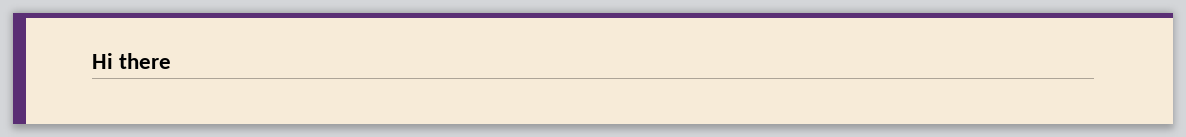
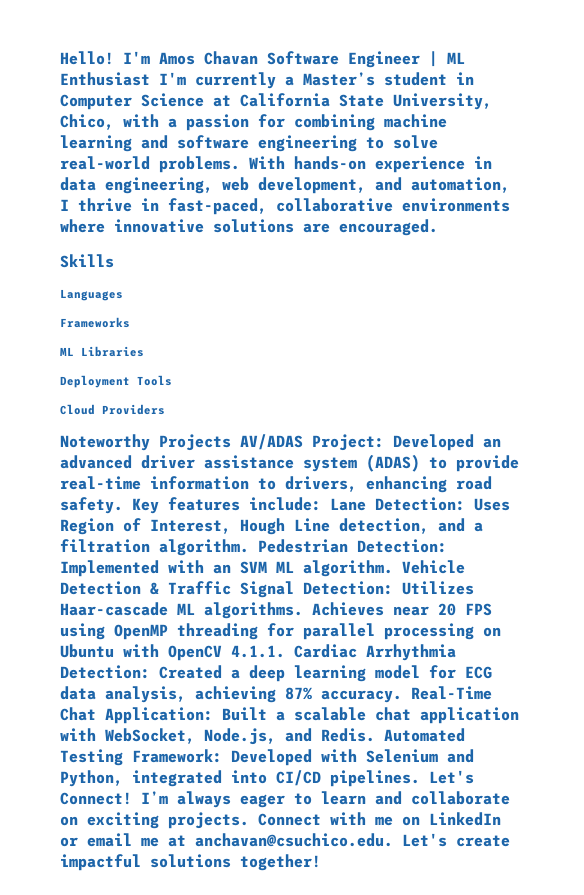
- Hi there
+ Hello! I'm Amos Chavan Software Engineer | ML Enthusiast I'm currently a Master’s student in Computer Science at California State University, Chico, with a passion for combining machine learning and software engineering to solve real-world problems. With hands-on experience in data engineering, web development, and automation, I thrive in fast-paced, collaborative environments where innovative solutions are encouraged.
+ Skills
+ Languages
+ Frameworks
+ ML Libraries
+ Deployment Tools
+ Cloud Providers
+ Noteworthy Projects AV/ADAS Project: Developed an advanced driver assistance system (ADAS) to provide real-time information to drivers, enhancing road safety. Key features include: Lane Detection: Uses Region of Interest, Hough Line detection, and a filtration algorithm. Pedestrian Detection: Implemented with an SVM ML algorithm. Vehicle Detection & Traffic Signal Detection: Utilizes Haar-cascade ML algorithms. Achieves near 20 FPS using OpenMP threading for parallel processing on Ubuntu with OpenCV 4.1.1. Cardiac Arrhythmia Detection: Created a deep learning model for ECG data analysis, achieving 87% accuracy. Real-Time Chat Application: Built a scalable chat application with WebSocket, Node.js, and Redis. Automated Testing Framework: Developed with Selenium and Python, integrated into CI/CD pipelines. Let's Connect! I’m always eager to learn and collaborate on exciting projects. Connect with me on LinkedIn or email me at anchavan@csuchico.edu. Let's create impactful solutions together!

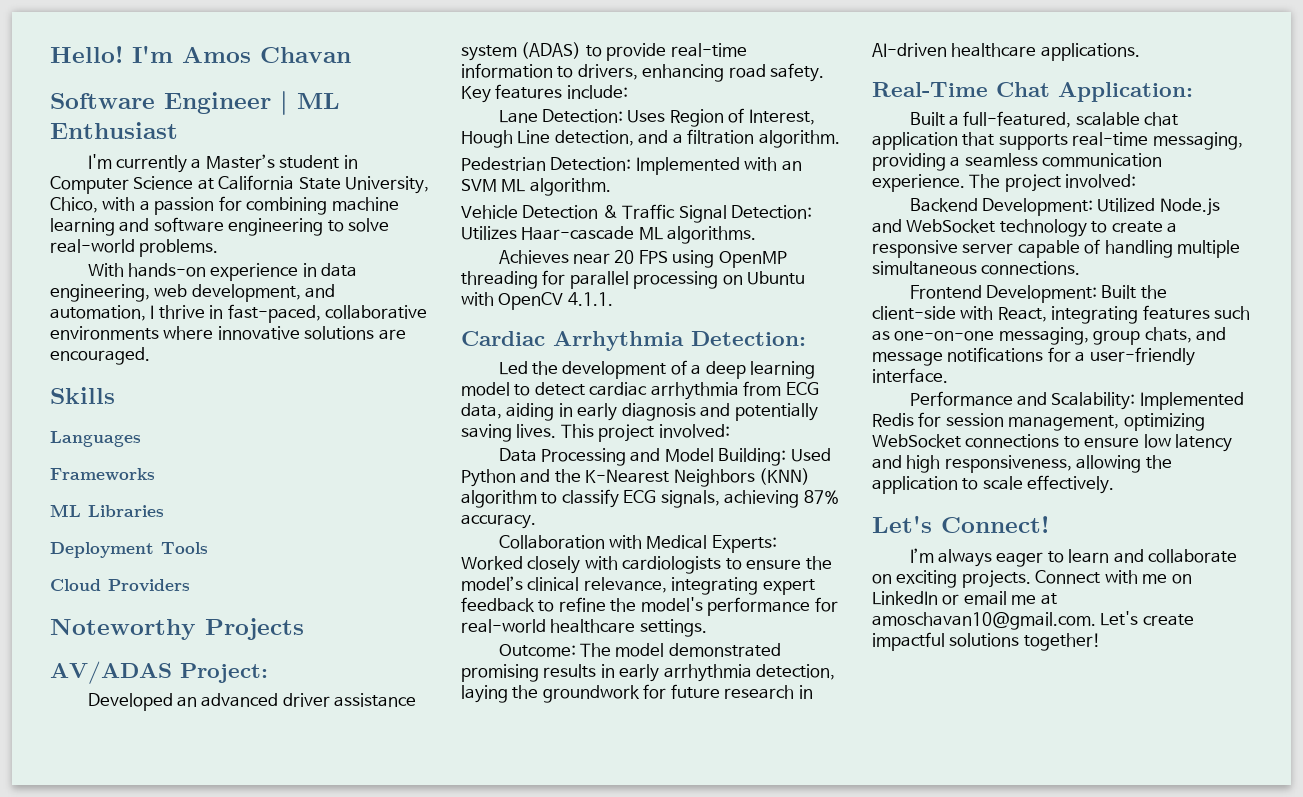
- I'm Amos Chavan Software Engineer | ML Enthusiast I'm currently a Master’s student in Computer Science at California State University, Chico, with a passion for combining machine learning and software engineering to solve real-world problems. With hands-on experience in data engineering, web development, and automation, I thrive in fast-paced, collaborative environments where innovative solutions are encouraged.
+ I'm Amos Chavan
+ Software Engineer | ML Enthusiast
+ I'm currently a Master’s student in Computer Science at California State University, Chico, with a passion for combining machine learning and software engineering to solve real-world problems.
+ With hands-on experience in data engineering, web development, and automation, I thrive in fast-paced, collaborative environments where innovative solutions are encouraged.
- Noteworthy Projects AV/ADAS Project: Developed an advanced driver assistance system (ADAS) to provide real-time information to drivers, enhancing road safety.
+ Noteworthy Projects
+ AV/ADAS Project:
+ Developed an advanced driver assistance system (ADAS) to provide real-time information to drivers, enhancing road safety.
- Key features include: Lane Detection:
+ Key features include:
+ Lane Detection:
- Uses Region of Interest, Hough Line detection, and a filtration algorithm. Pedestrian Detection:
+ Uses Region of Interest, Hough Line detection, and a filtration algorithm.
+ Pedestrian Detection:
- Implemented with an SVM ML algorithm. Vehicle Detection & Traffic Signal Detection:
+ Implemented with an SVM ML algorithm.
+ Vehicle Detection & Traffic Signal Detection:
- Utilizes Haar-cascade ML algorithms. Achieves near 20 FPS using OpenMP threading for parallel processing on Ubuntu with OpenCV 4.1.1. Cardiac Arrhythmia Detection: Created a deep learning model for ECG data analysis, achieving 87% accuracy. Real-Time Chat Application: Built a scalable chat application with WebSocket, Node.js, and Redis. Automated Testing Framework: Developed with Selenium and Python, integrated into CI/CD pipelines. Let's Connect! I’m always eager to learn and collaborate on exciting projects.
+ Utilizes Haar-cascade ML algorithms.
+ Achieves near 20 FPS using OpenMP threading for parallel processing on Ubuntu with OpenCV 4.1.1.
+ Cardiac Arrhythmia Detection:
+ Led the development of a deep learning model to detect cardiac arrhythmia from ECG data, aiding in early diagnosis and potentially saving lives. This project involved:
+ Data Processing and Model Building: Used Python and the K-Nearest Neighbors (KNN) algorithm to classify ECG signals, achieving 87% accuracy.
+ Collaboration with Medical Experts: Worked closely with cardiologists to ensure the model’s clinical relevance, integrating expert feedback to refine the model's performance for real-world healthcare settings.
+ Outcome: The model demonstrated promising results in early arrhythmia detection, laying the groundwork for future research in AI-driven healthcare applications.
+ Real-Time Chat Application:
+ Built a full-featured, scalable chat application that supports real-time messaging, providing a seamless communication experience. The project involved:
+ Backend Development: Utilized Node.js and WebSocket technology to create a responsive server capable of handling multiple simultaneous connections.
+ Frontend Development: Built the client-side with React, integrating features such as one-on-one messaging, group chats, and message notifications for a user-friendly interface.
+ Performance and Scalability: Implemented Redis for session management, optimizing WebSocket connections to ensure low latency and high responsiveness, allowing the application to scale effectively.
+ Let's Connect!
+ I’m always eager to learn and collaborate on exciting projects.
- Connect with me on LinkedIn or email me at anchavan@csuchico.edu. Let's create impactful solutions together!
+ Connect with me on LinkedIn or email me at amoschavan10@gmail.com. Let's create impactful solutions together!

